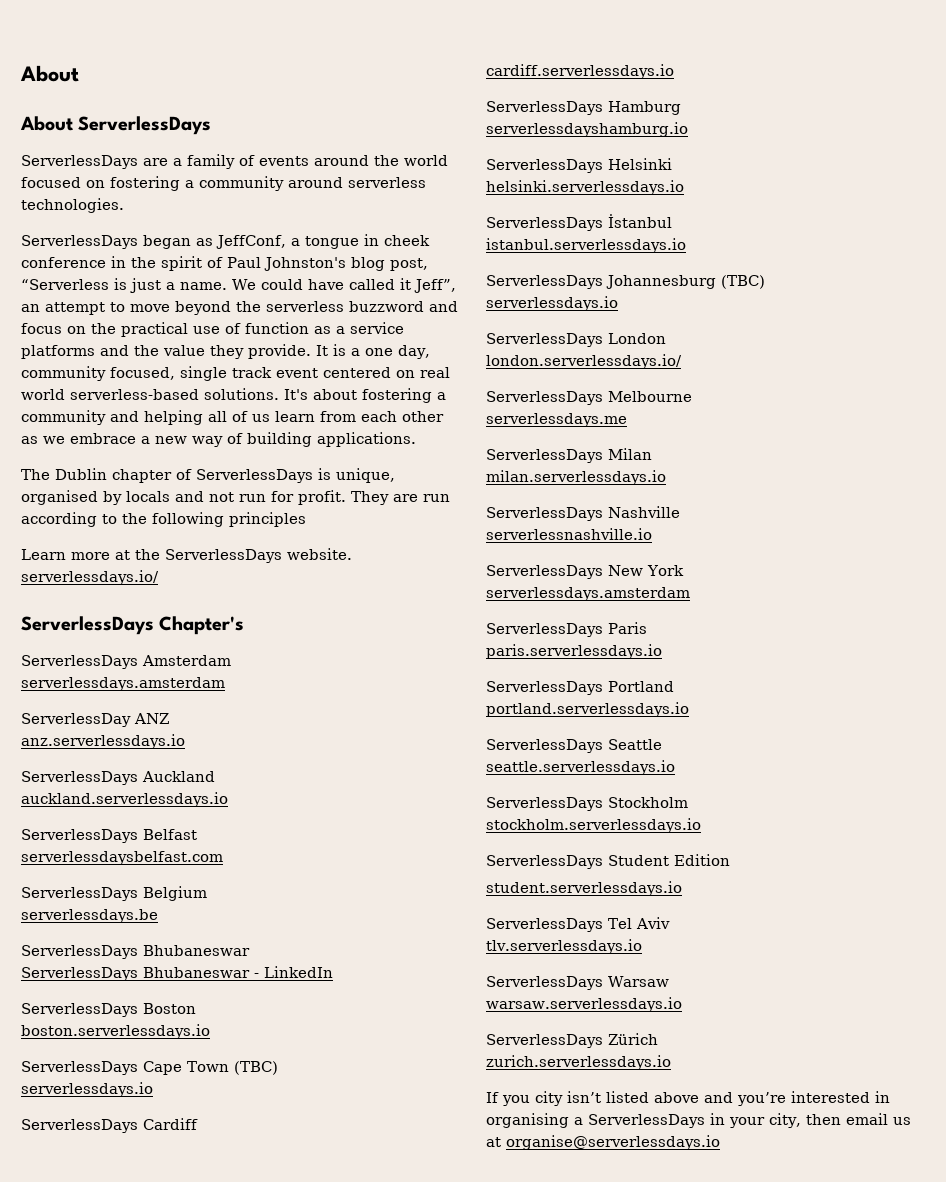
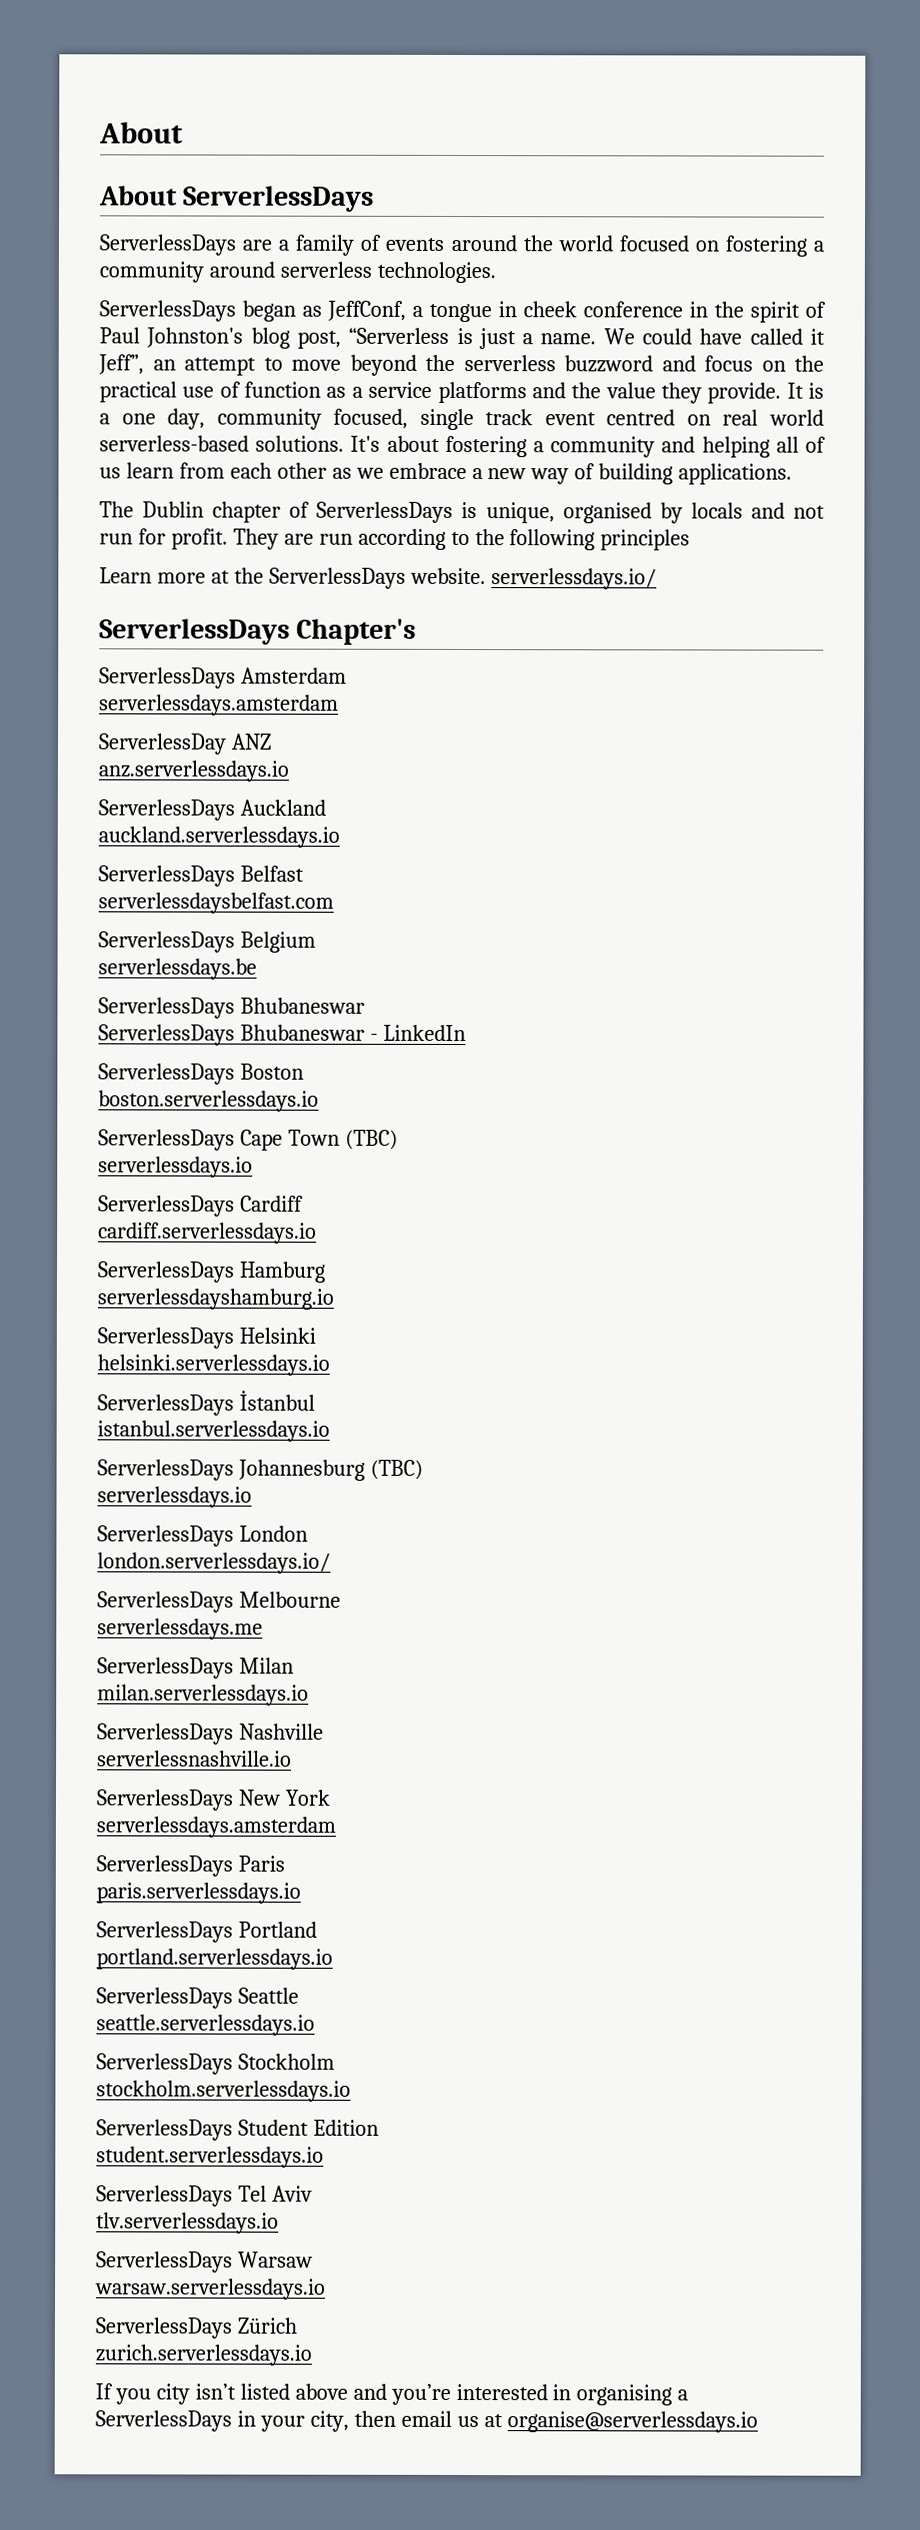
- It is a one day, community focused, single track event centered on real world serverless-based solutions.
+ It is a one day, community focused, single track event centred on real world serverless-based solutions.

